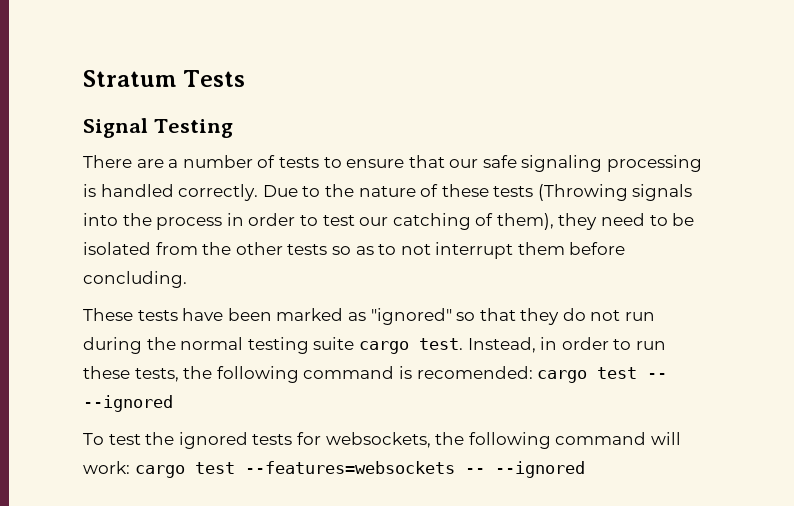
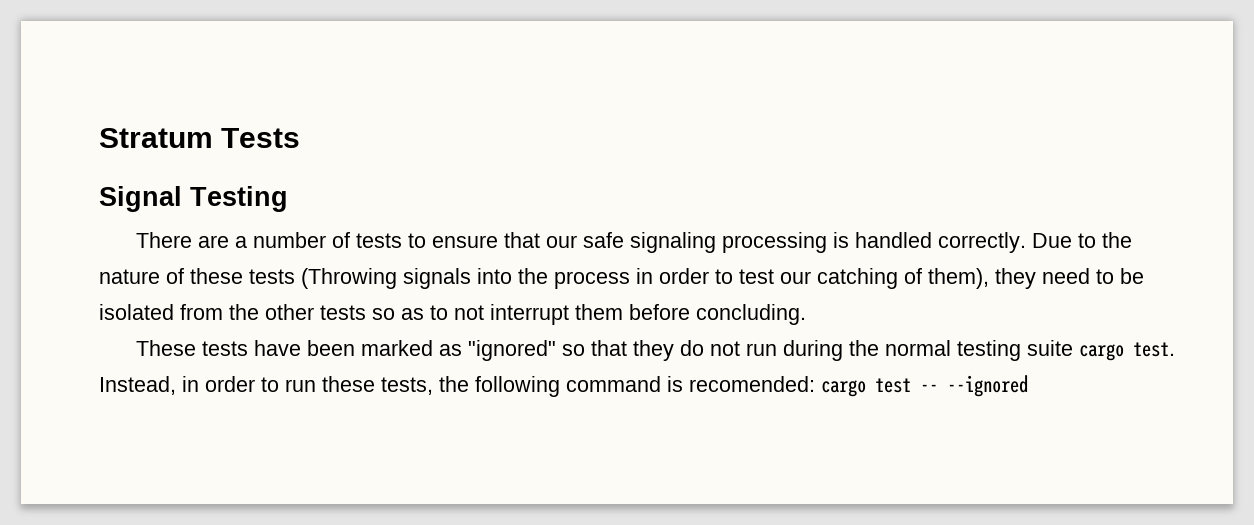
- To test the ignored tests for websockets, the following command will work: cargo test --features=websockets -- --ignored

